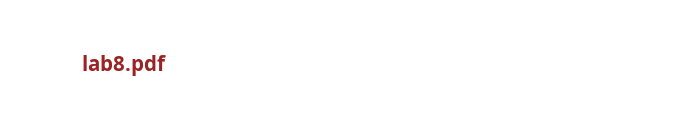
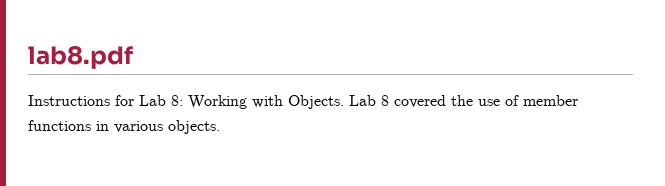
+ Instructions for Lab 8: Working with Objects. Lab 8 covered the use of member functions in various objects.

